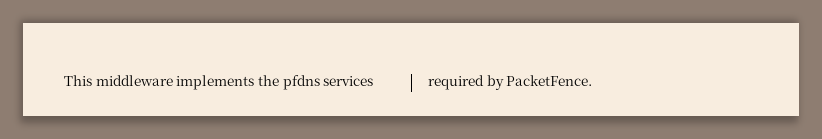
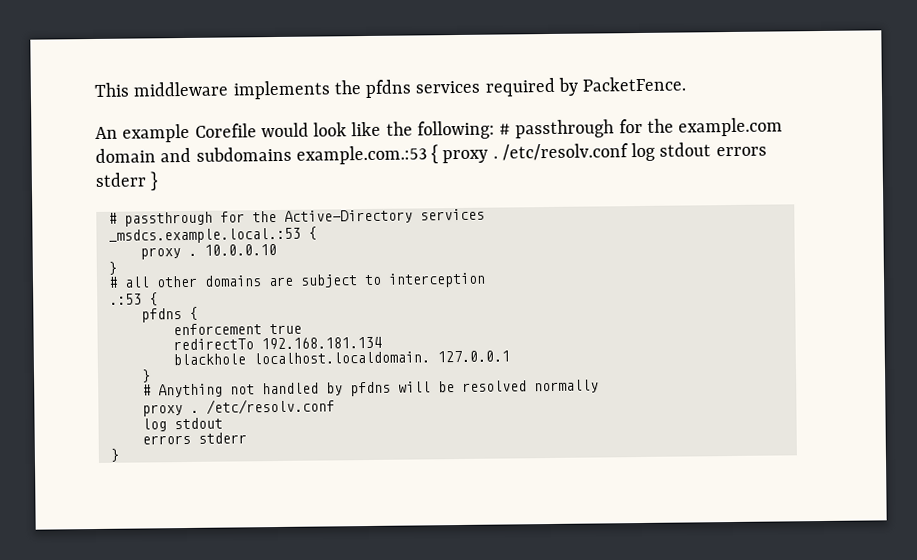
+ An example Corefile would look like the following: # passthrough for the example.com domain and subdomains example.com.:53 { proxy . /etc/resolv.conf log stdout errors stderr }
+ # passthrough for the Active-Directory services
+ _msdcs.example.local.:53 {
+ proxy . 10.0.0.10
+ }
+ # all other domains are subject to interception
+ .:53 {
+ pfdns {
+ enforcement true
+ redirectTo 192.168.181.134
+ blackhole localhost.localdomain. 127.0.0.1
+ }
+ # Anything not handled by pfdns will be resolved normally
+ proxy . /etc/resolv.conf
+ log stdout
+ errors stderr
+ }

